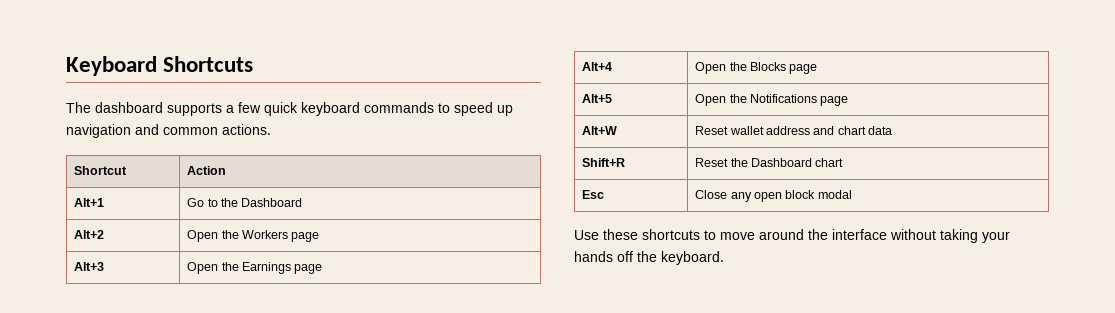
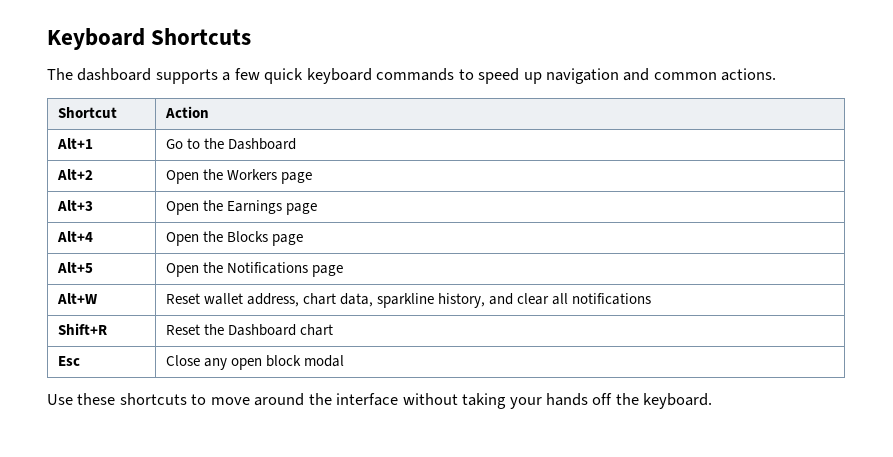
- Alt+W | Reset wallet address and chart data
+ Alt+W | Reset wallet address, chart data, sparkline history, and clear all notifications

